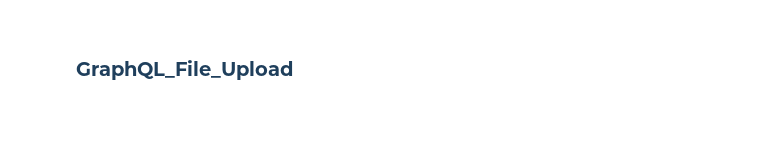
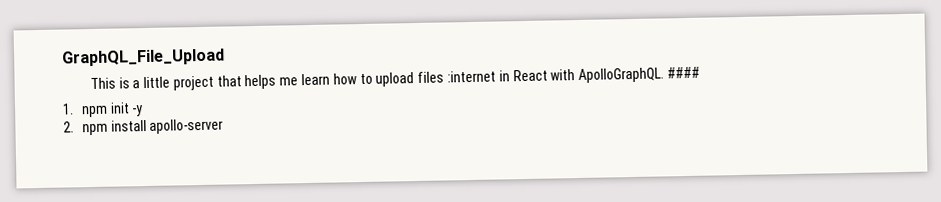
+ This is a little project that helps me learn how to upload files :internet in React with ApolloGraphQL. ####
+ 1. npm init -y
+ 2. npm install apollo-server

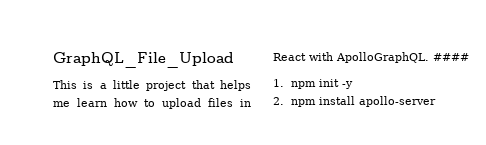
- This is a little project that helps me learn how to upload files :internet in React with ApolloGraphQL.
+ This is a little project that helps me learn how to upload files in React with ApolloGraphQL.

